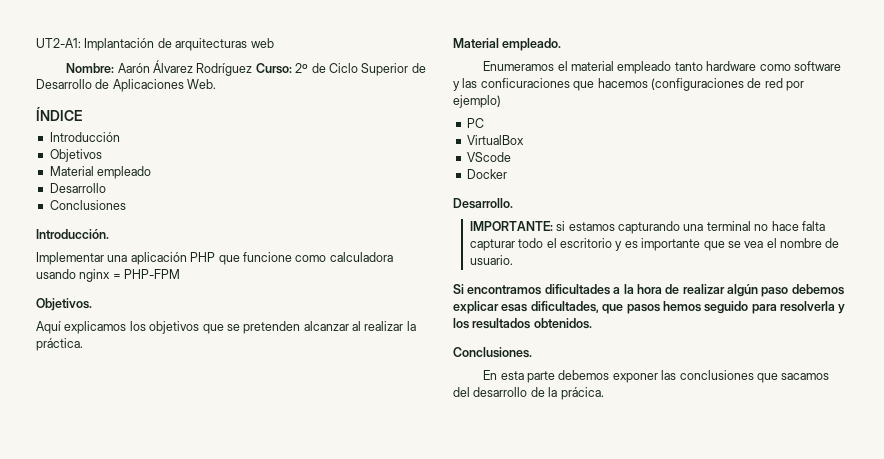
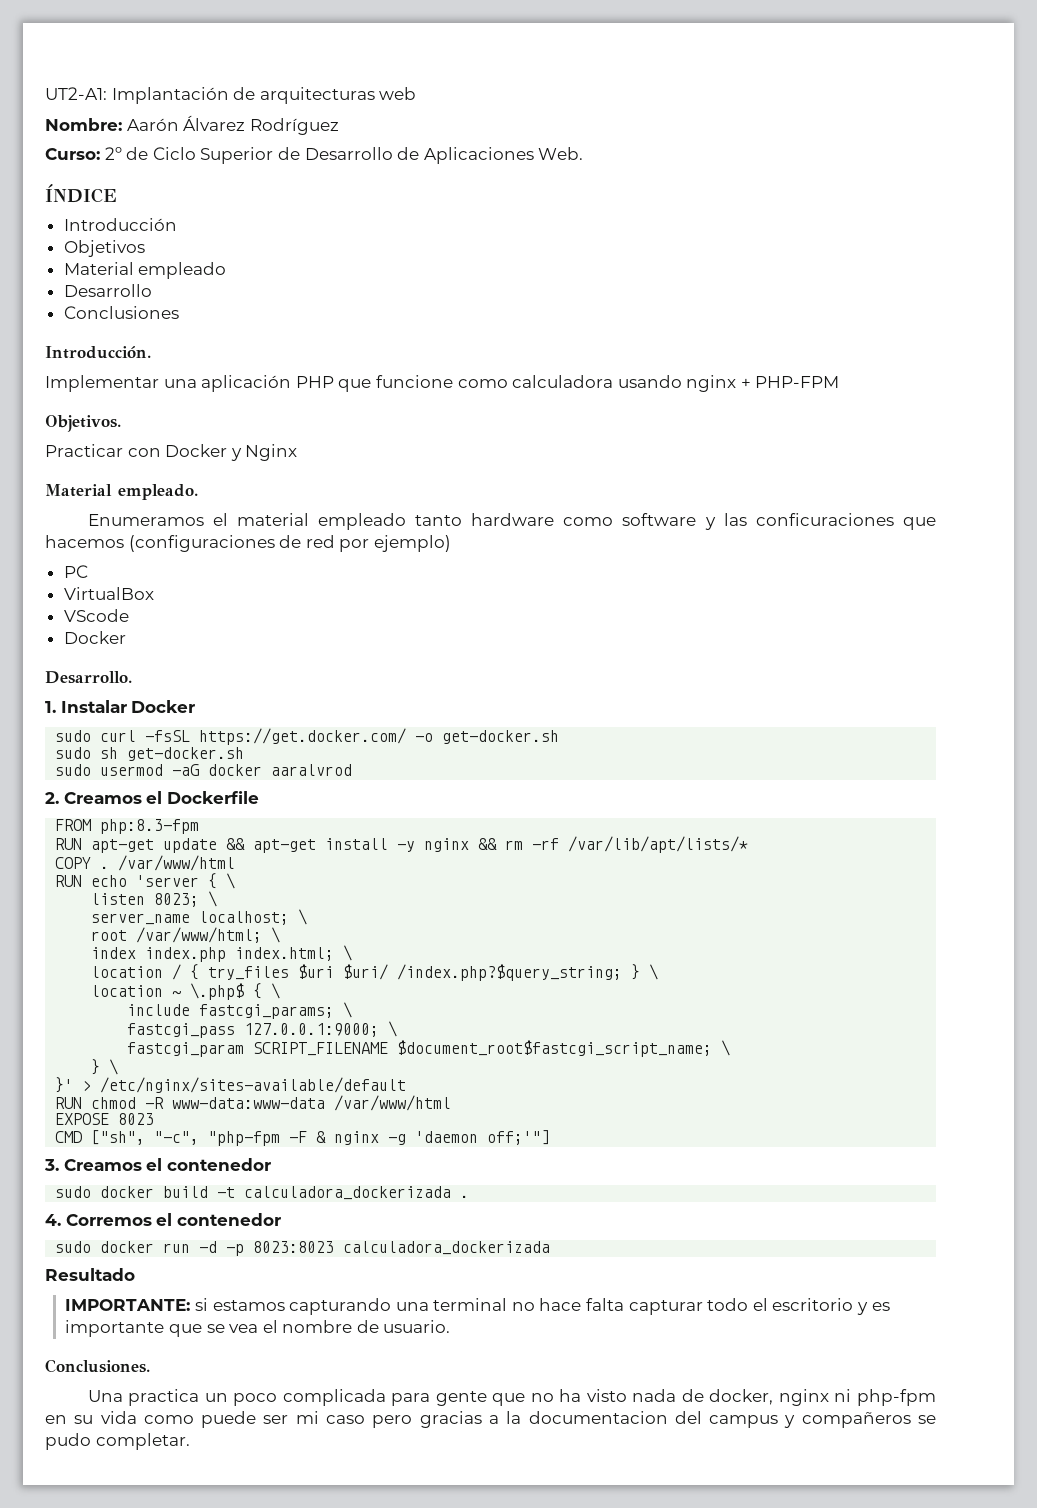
- Nombre: Aarón Álvarez Rodríguez Curso: 2º de Ciclo Superior de Desarrollo de Aplicaciones Web.
+ Nombre: Aarón Álvarez Rodríguez
+ Curso: 2º de Ciclo Superior de Desarrollo de Aplicaciones Web.
- Implementar una aplicación PHP que funcione como calculadora usando nginx = PHP-FPM
+ Implementar una aplicación PHP que funcione como calculadora usando nginx + PHP-FPM
- Aquí explicamos los objetivos que se pretenden alcanzar al realizar la práctica.
+ Practicar con Docker y Nginx
+ 1. Instalar Docker
+ sudo curl -fsSL https://get.docker.com/ -o get-docker.sh
+ sudo sh get-docker.sh
+ sudo usermod -aG docker aaralvrod
+ 2. Creamos el Dockerfile
+ FROM php:8.3-fpm
+ RUN apt-get update && apt-get install -y nginx && rm -rf /var/lib/apt/lists/*
+ COPY . /var/www/html
+ RUN echo 'server { \
+ listen 8023; \
+ server_name localhost; \
+ root /var/www/html; \
+ index index.php index.html; \
+ location / { try_files $uri $uri/ /index.php?$query_string; } \
+ location ~ \.php$ { \
+ include fastcgi_params; \
+ fastcgi_pass 127.0.0.1:9000; \
+ fastcgi_param SCRIPT_FILENAME $document_root$fastcgi_script_name; \
+ } \
+ }' > /etc/nginx/sites-available/default
+ RUN chmod -R www-data:www-data /var/www/html
+ EXPOSE 8023
+ CMD ["sh", "-c", "php-fpm -F & nginx -g 'daemon off;'"]
+ 3. Creamos el contenedor
+ sudo docker build -t calculadora_dockerizada .
+ 4. Corremos el contenedor
+ sudo docker run -d -p 8023:8023 calculadora_dockerizada
+ Resultado
- Si encontramos dificultades a la hora de realizar algún paso debemos explicar esas dificultades, que pasos hemos seguido para resolverla y los resultados obtenidos.
  Conclusiones.
- En esta parte debemos exponer las conclusiones que sacamos del desarrollo de la prácica.
+ Una practica un poco complicada para gente que no ha visto nada de docker, nginx ni php-fpm en su vida como puede ser mi caso pero gracias a la documentacion del campus y compañeros se pudo completar.

